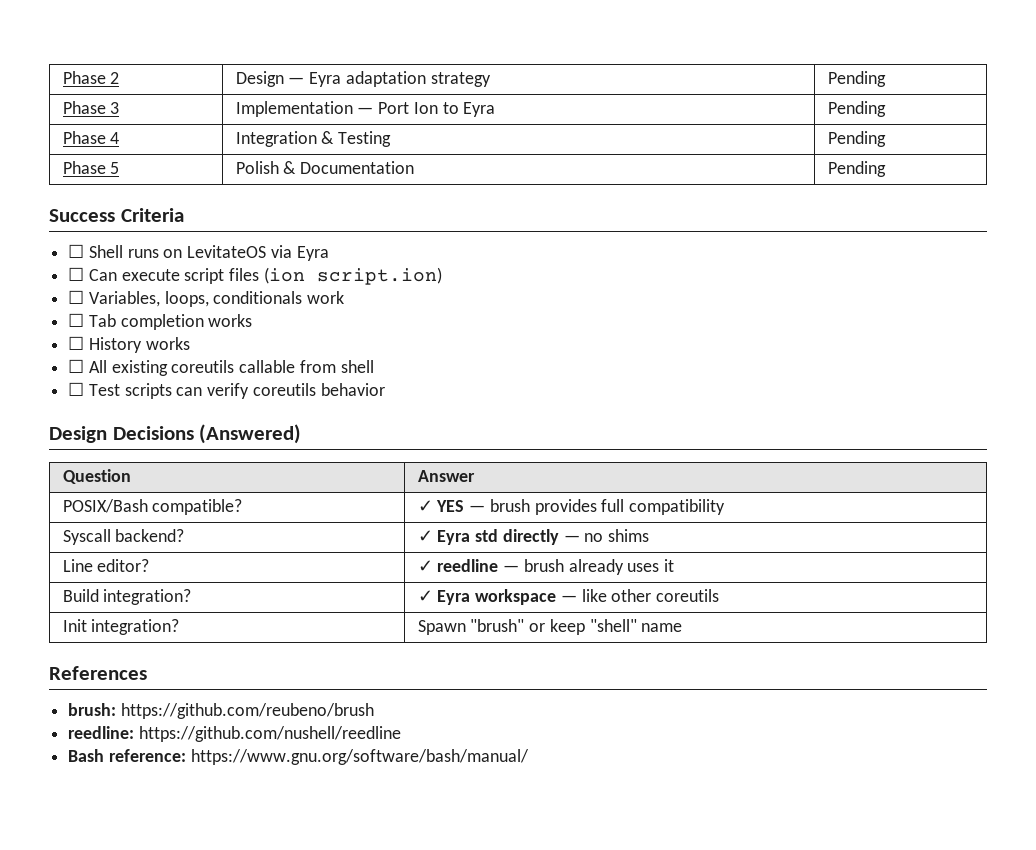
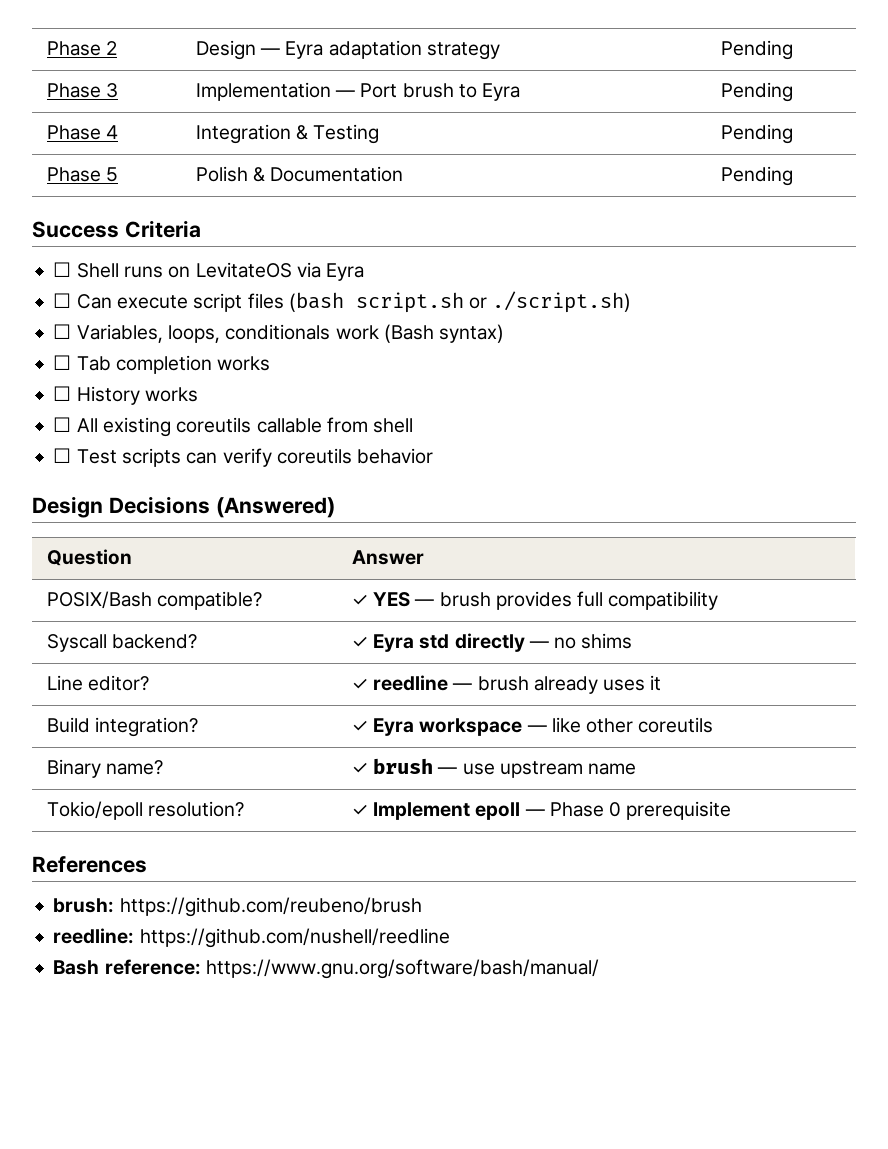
- Phase 3 | Implementation — Port Ion to Eyra | Pending
+ Phase 3 | Implementation — Port brush to Eyra | Pending
- ☐ Can execute script files (ion script.ion)
+ ☐ Can execute script files (bash script.sh or ./script.sh)
- ☐ Variables, loops, conditionals work
+ ☐ Variables, loops, conditionals work (Bash syntax)
- Init integration? | Spawn "brush" or keep "shell" name
+ Binary name? | ✓ brush — use upstream name
+ Tokio/epoll resolution? | ✓ Implement epoll — Phase 0 prerequisite

